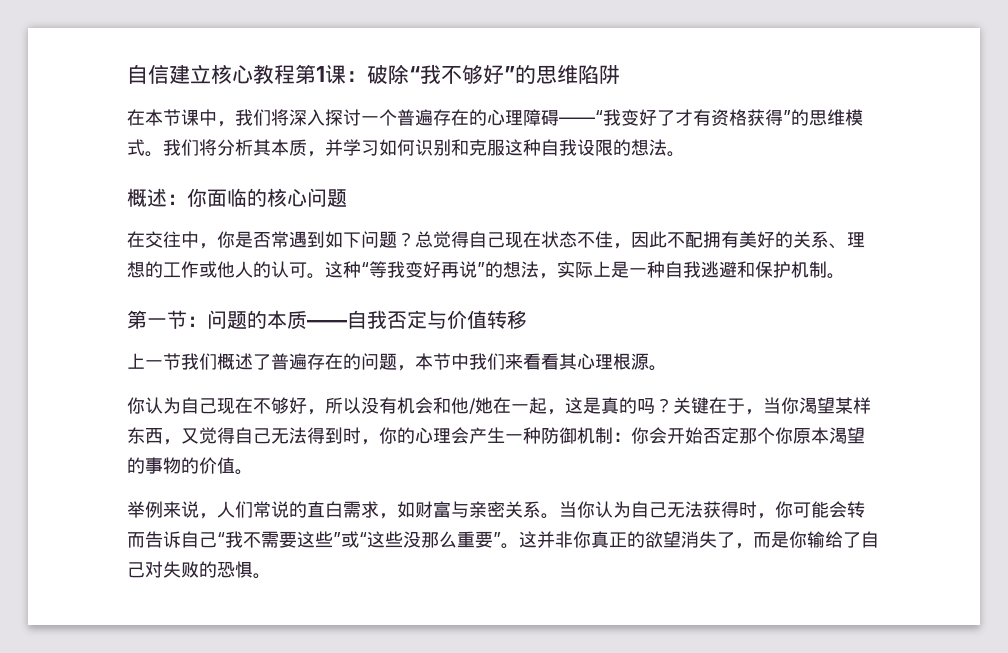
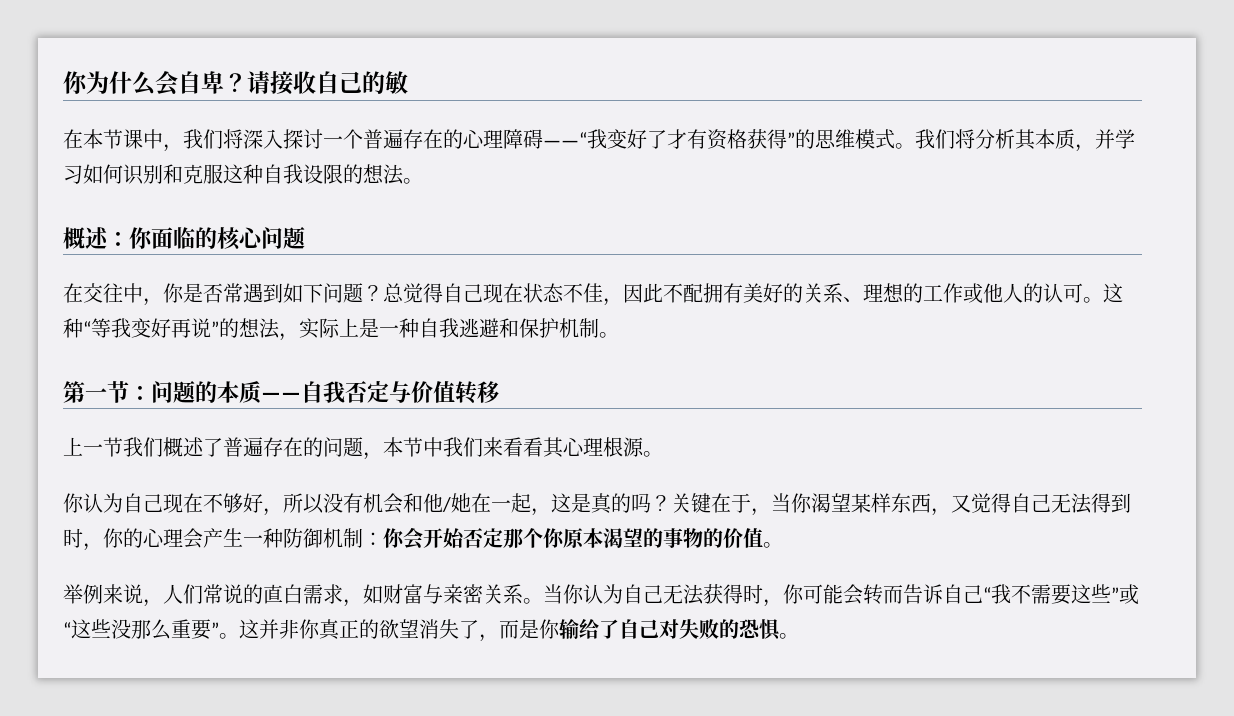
- 自信建立核心教程第1课：破除“我不够好”的思维陷阱
+ 你为什么会自卑？请接收自己的敏

